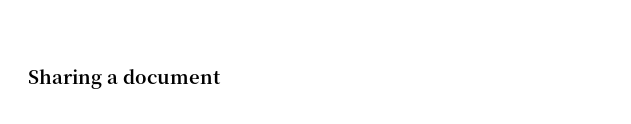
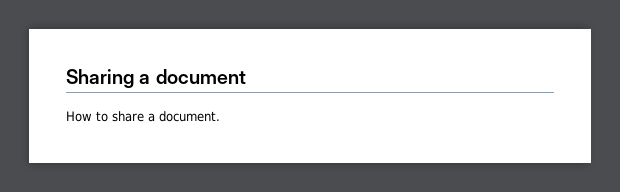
+ How to share a document.

